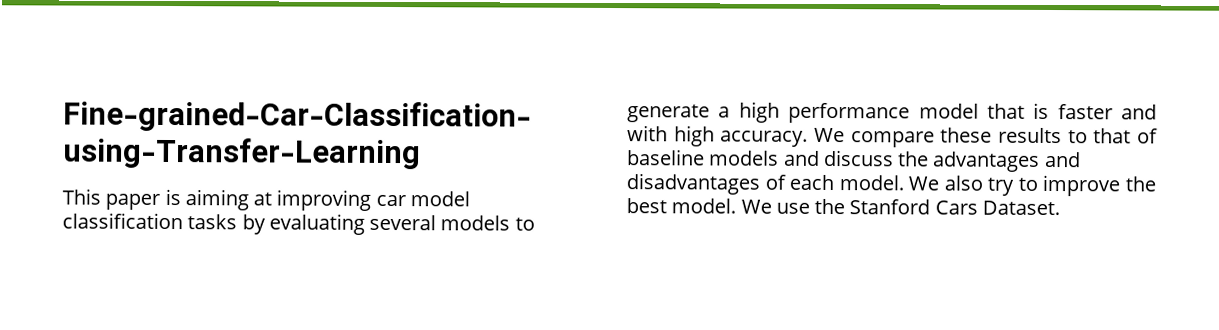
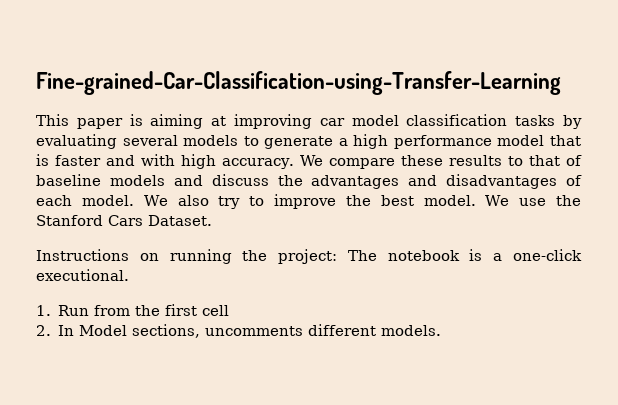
+ Instructions on running the project: The notebook is a one-click executional.
+ 1. Run from the first cell
+ 2. In Model sections, uncomments different models.

